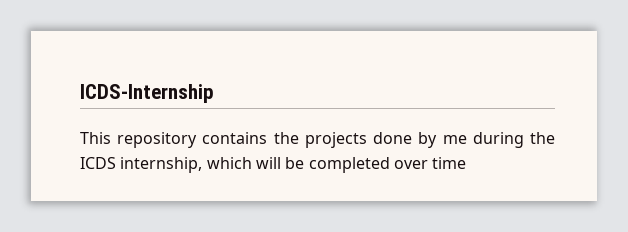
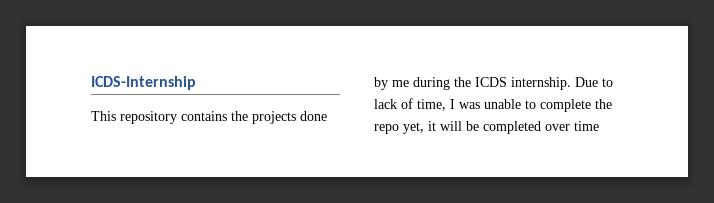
- This repository contains the projects done by me during the ICDS internship, which will be completed over time
+ This repository contains the projects done by me during the ICDS internship. Due to lack of time, I was unable to complete the repo yet, it will be completed over time

